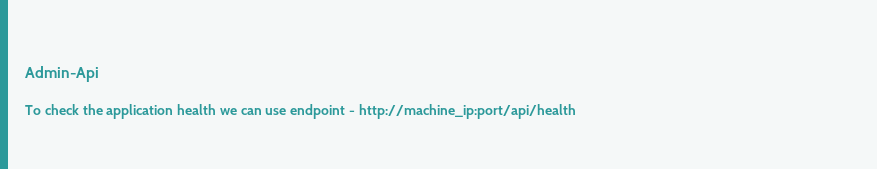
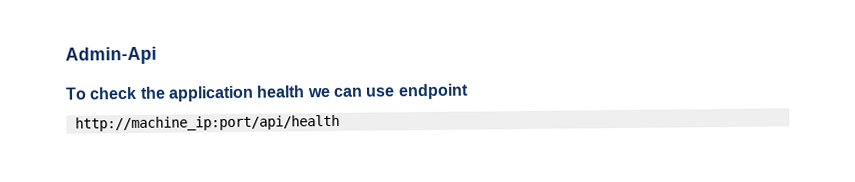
- To check the application health we can use endpoint - http://machine_ip:port/api/health
+ To check the application health we can use endpoint
+ http://machine_ip:port/api/health

